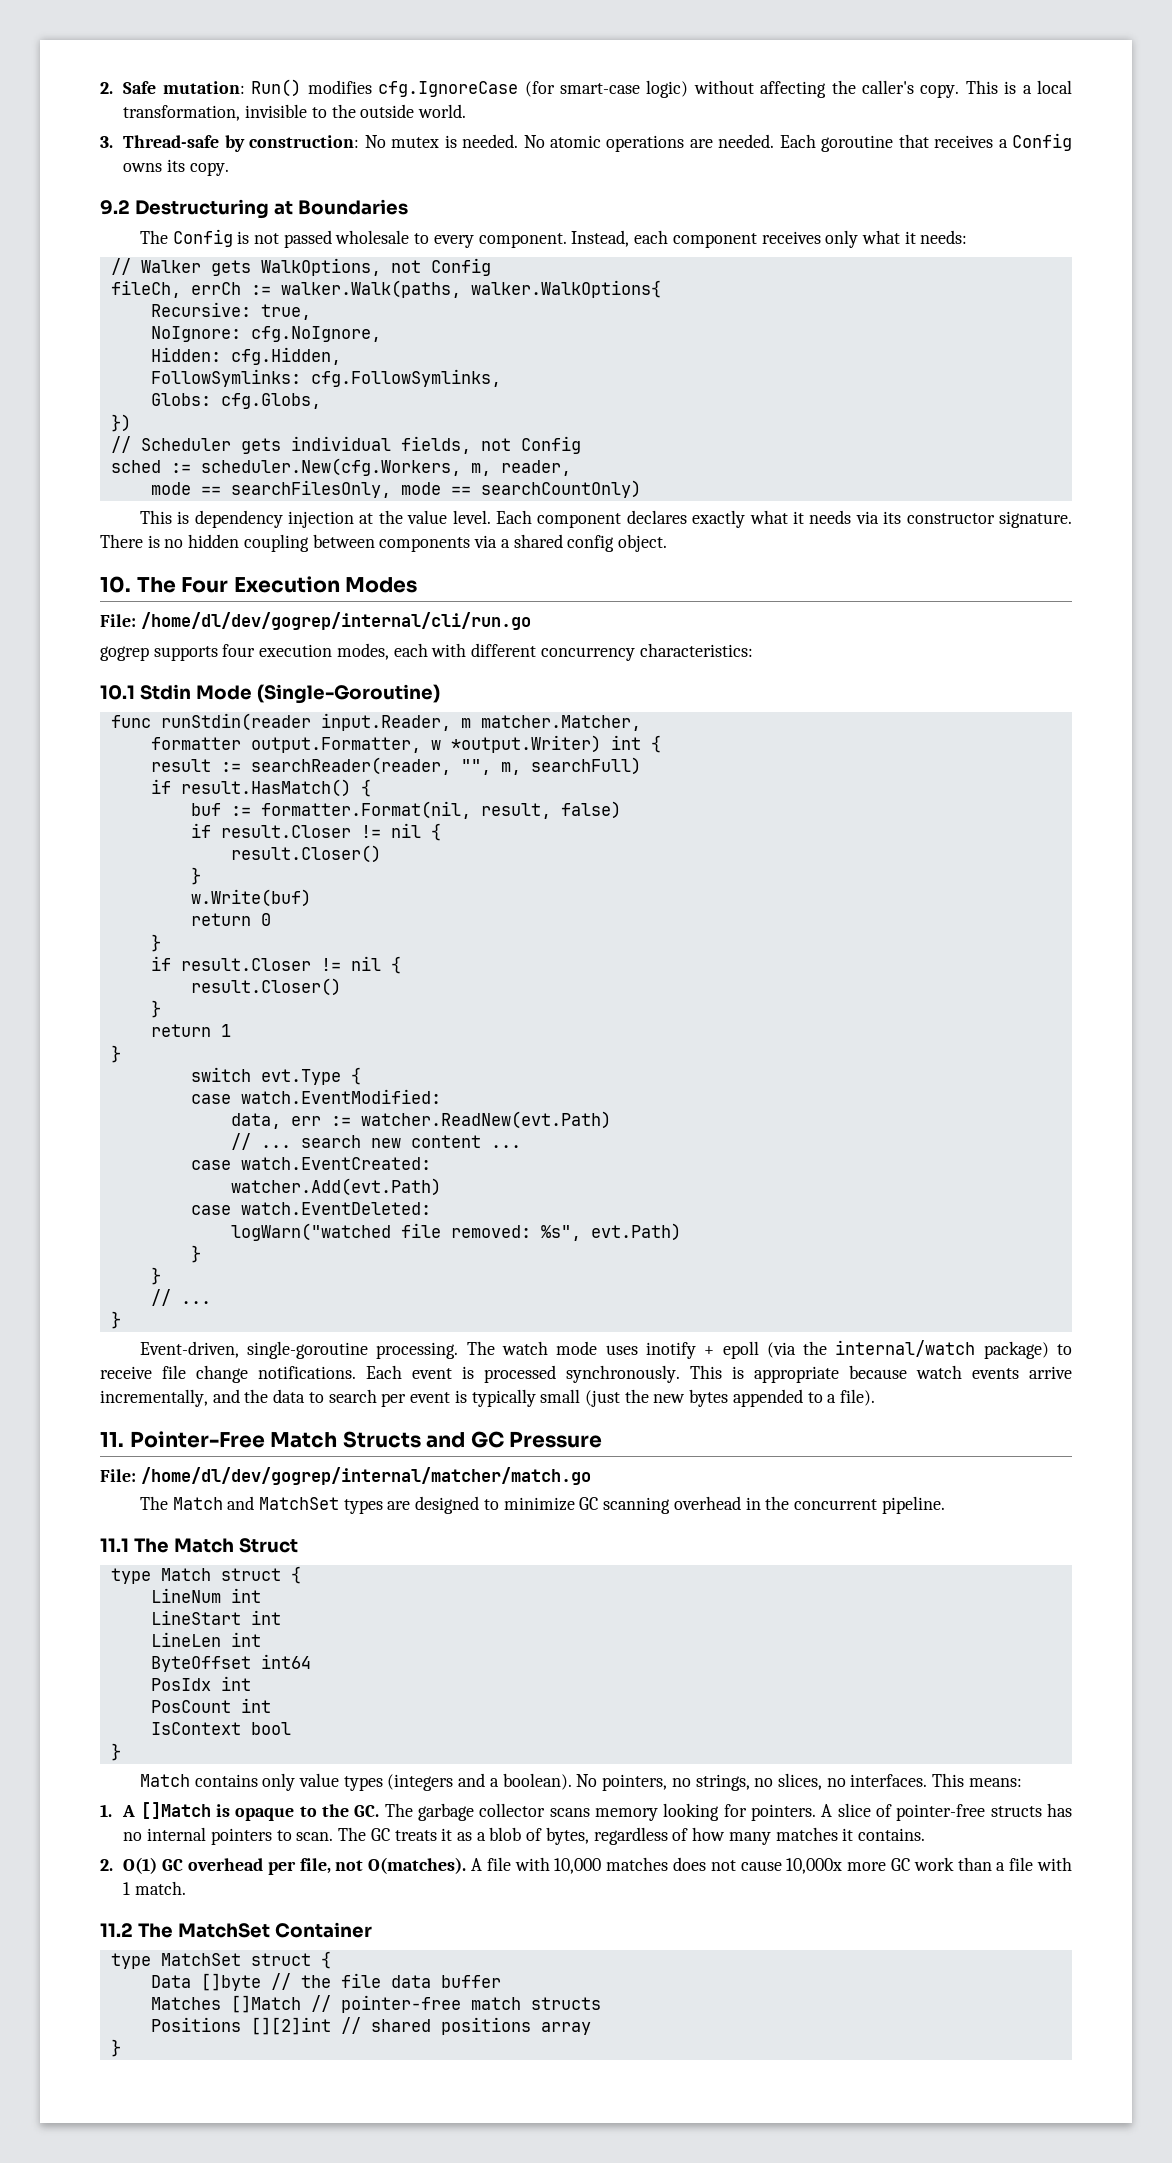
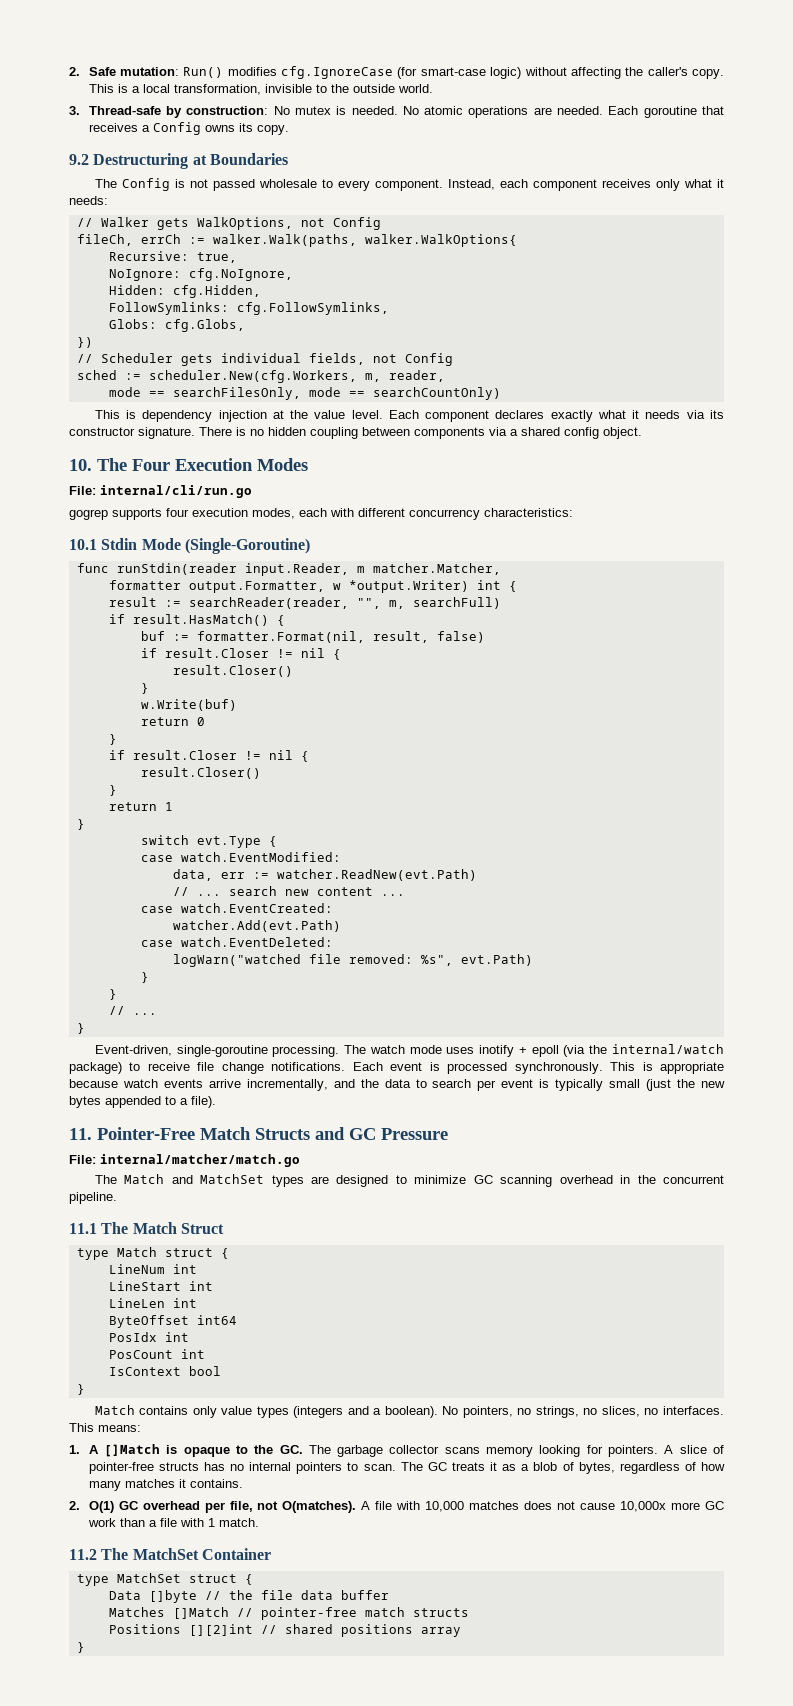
- File: /home/dl/dev/gogrep/internal/cli/run.go
+ File: internal/cli/run.go
- File: /home/dl/dev/gogrep/internal/matcher/match.go
+ File: internal/matcher/match.go

